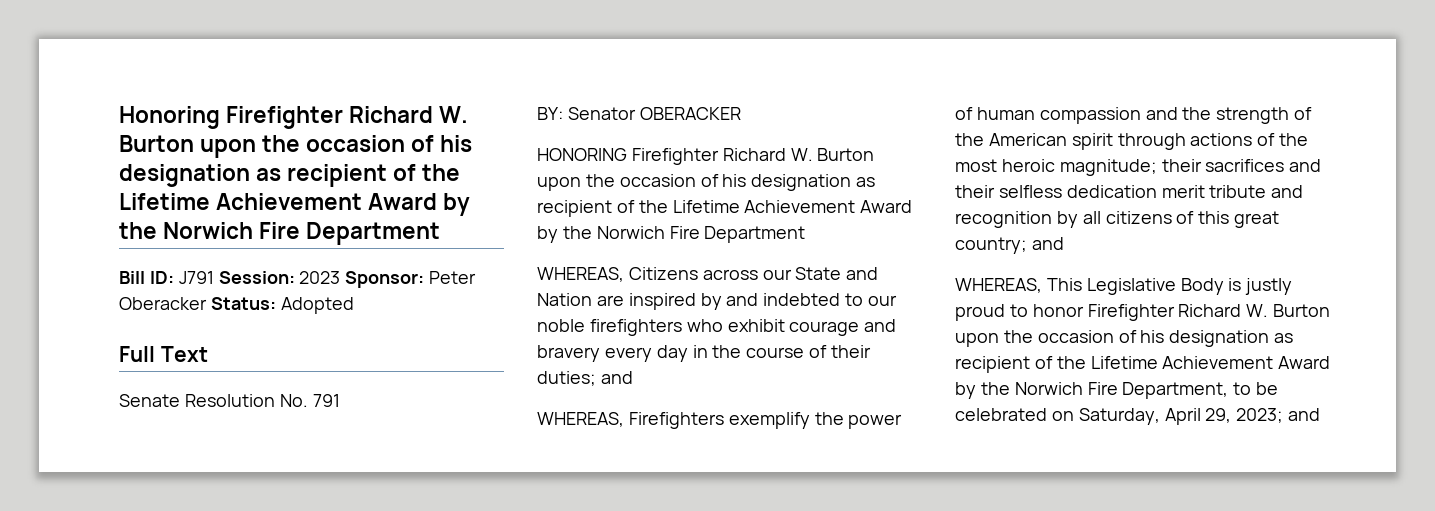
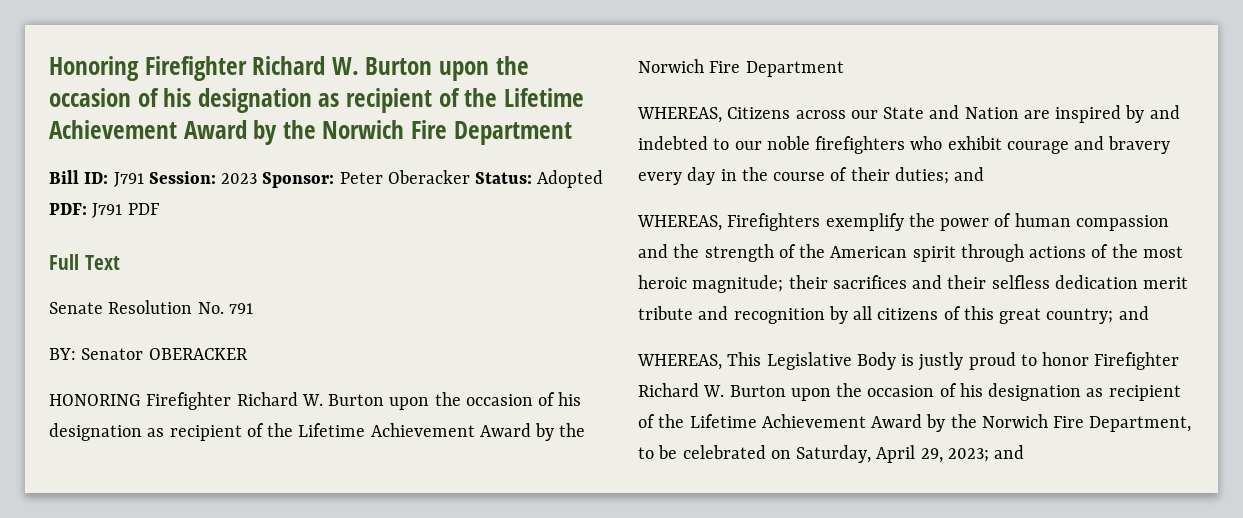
- Bill ID: J791 Session: 2023 Sponsor: Peter Oberacker Status: Adopted
+ Bill ID: J791 Session: 2023 Sponsor: Peter Oberacker Status: Adopted PDF: J791 PDF

